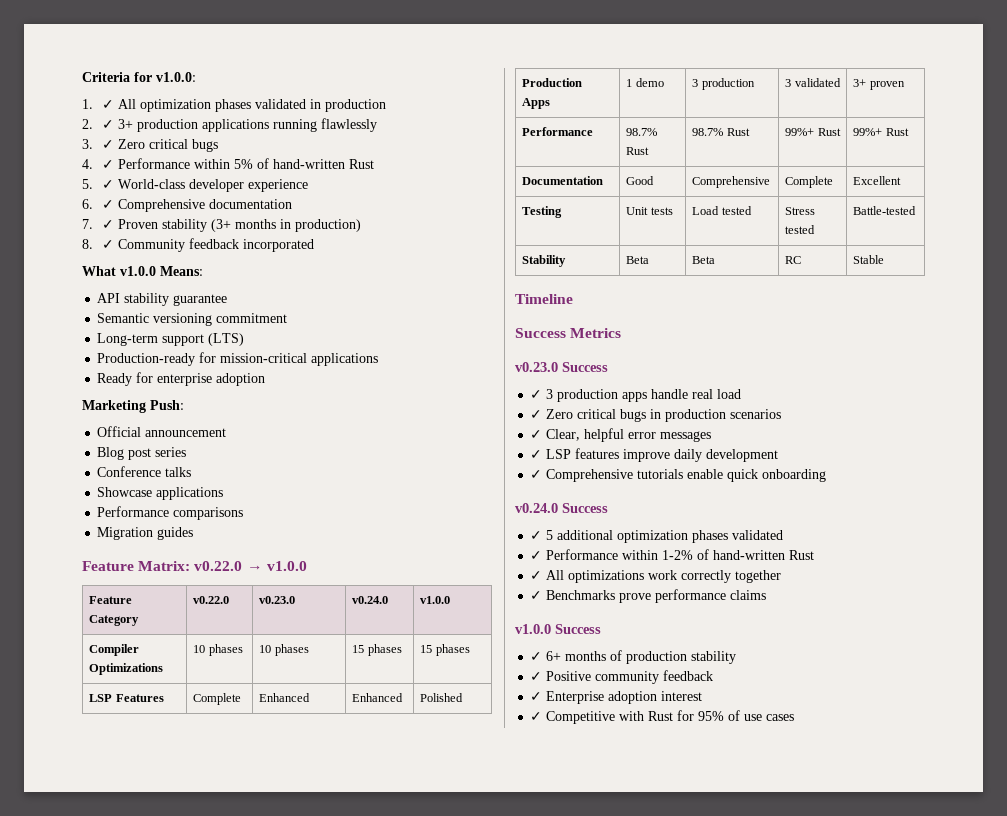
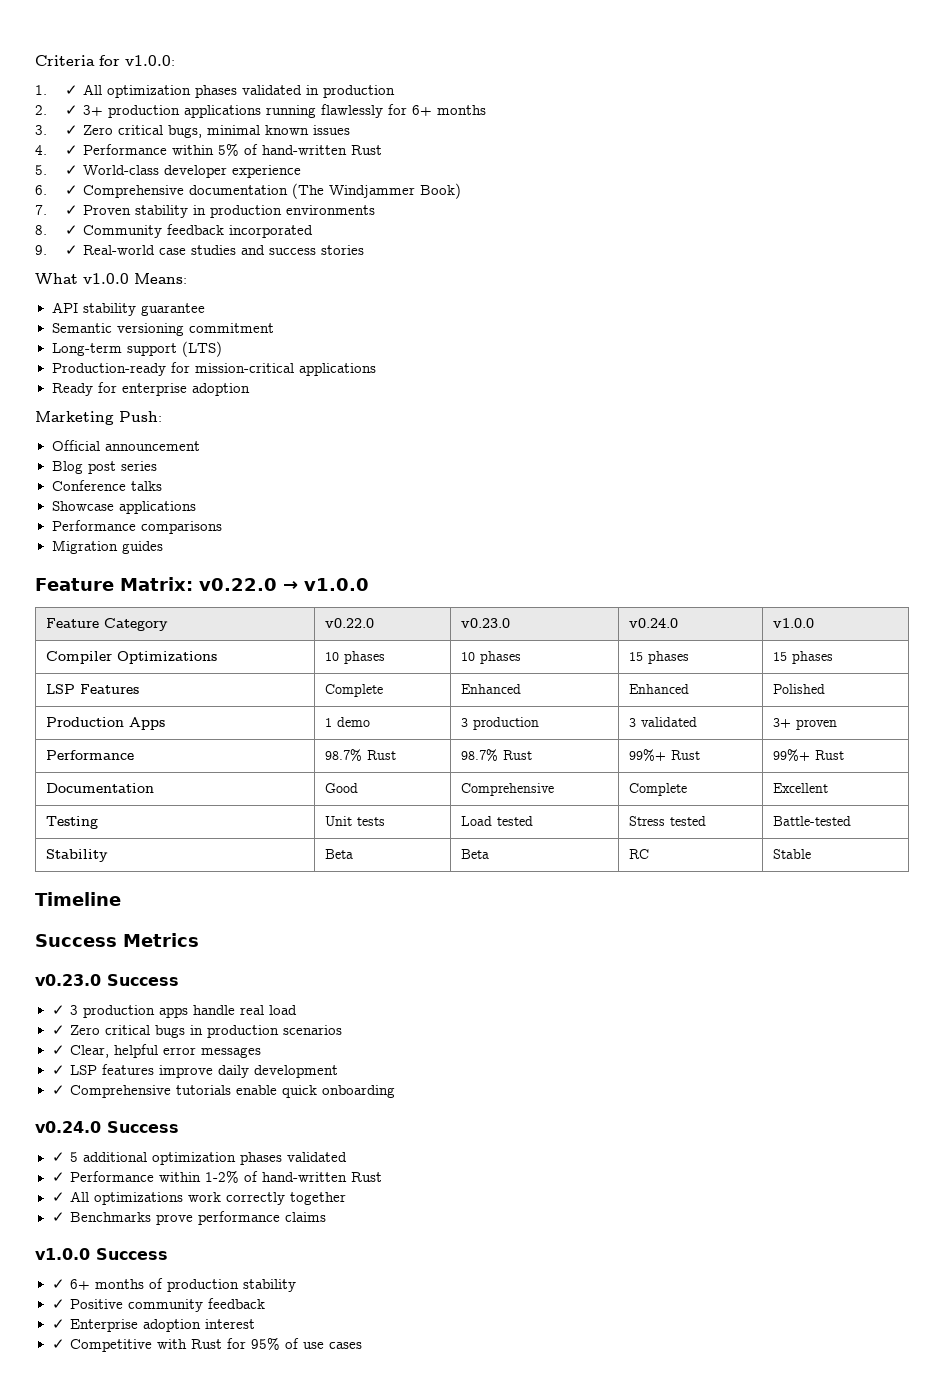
- 2. ✓ 3+ production applications running flawlessly
+ 2. ✓ 3+ production applications running flawlessly for 6+ months
- 3. ✓ Zero critical bugs
+ 3. ✓ Zero critical bugs, minimal known issues
- 6. ✓ Comprehensive documentation
+ 6. ✓ Comprehensive documentation (The Windjammer Book)
- 7. ✓ Proven stability (3+ months in production)
+ 7. ✓ Proven stability in production environments
+ 9. ✓ Real-world case studies and success stories

